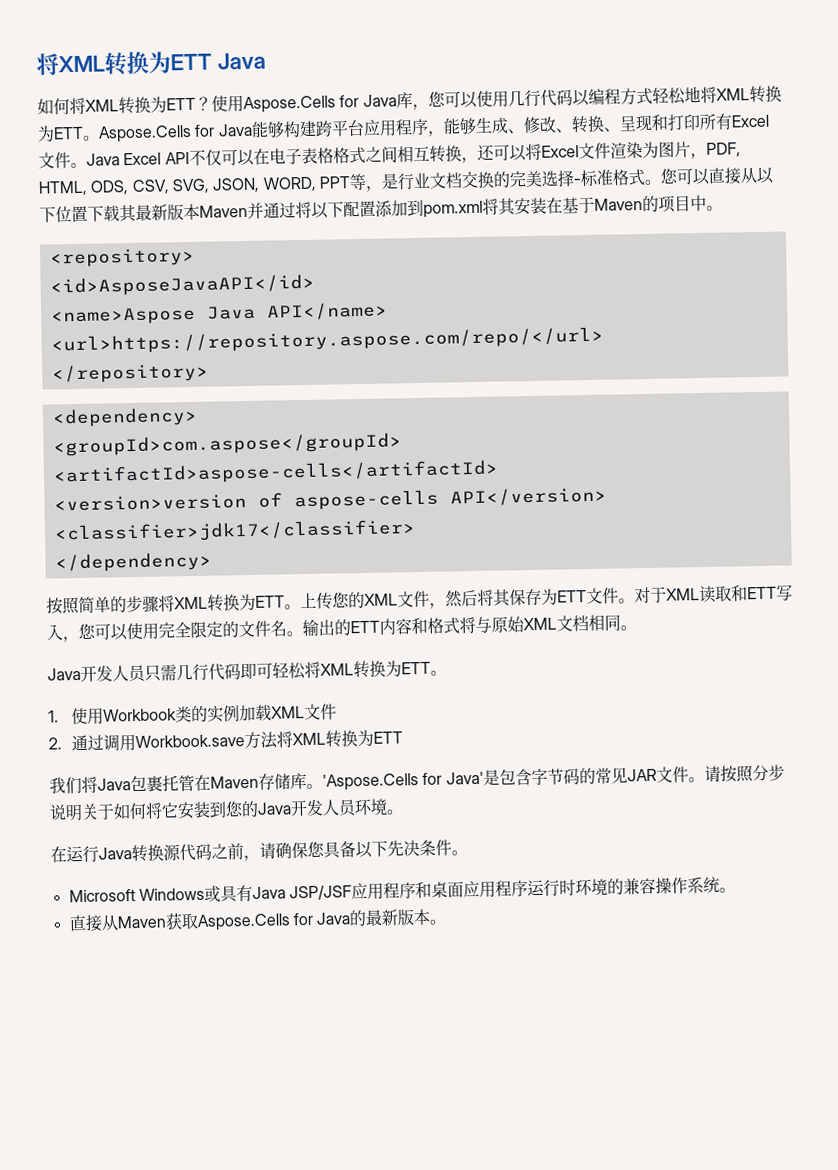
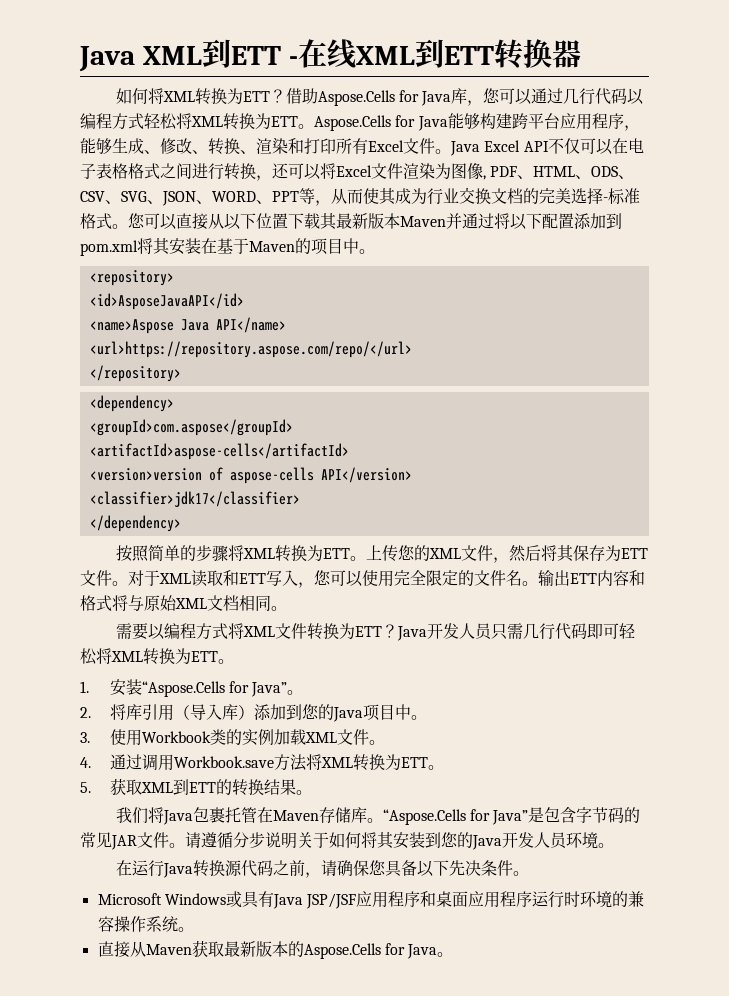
- 将XML转换为ETT Java
+ Java XML到ETT -在线XML到ETT转换器
- 使用Aspose.Cells for Java库，您可以使用几行代码以编程方式轻松地将XML转换为ETT。
+ 借助Aspose.Cells for Java库，您可以通过几行代码以编程方式轻松将XML转换为ETT。
- Aspose.Cells for Java能够构建跨平台应用程序，能够生成、修改、转换、呈现和打印所有Excel文件。
+ Aspose.Cells for Java能够构建跨平台应用程序，能够生成、修改、转换、渲染和打印所有Excel文件。
- Java Excel API不仅可以在电子表格格式之间相互转换，还可以将Excel文件渲染为图片，PDF, HTML, ODS, CSV, SVG, JSON, WORD, PPT等，是行业文档交换的完美选择-标准格式。
+ Java Excel API不仅可以在电子表格格式之间进行转换，还可以将Excel文件渲染为图像, PDF、HTML、ODS、CSV、SVG、JSON、WORD、PPT等，从而使其成为行业交换文档的完美选择-标准格式。
- 输出的ETT内容和格式将与原始XML文档相同。
+ 输出ETT内容和格式将与原始XML文档相同。
+ 需要以编程方式将XML文件转换为ETT？
- 1.使用Workbook类的实例加载XML文件
- 2.通过调用Workbook.save方法将XML转换为ETT
+ 1.安装“Aspose.Cells for Java”。
+ 2.将库引用（导入库）添加到您的Java项目中。
+ 3.使用Workbook类的实例加载XML文件。
+ 4.通过调用Workbook.save方法将XML转换为ETT。
+ 5.获取XML到ETT的转换结果。
- 'Aspose.Cells for Java'是包含字节码的常见JAR文件。
+ “Aspose.Cells for Java”是包含字节码的常见JAR文件。
- 请按照分步说明关于如何将它安装到您的Java开发人员环境。
+ 请遵循分步说明关于如何将其安装到您的Java开发人员环境。
- 直接从Maven获取Aspose.Cells for Java的最新版本。
+ 直接从Maven获取最新版本的Aspose.Cells for Java。

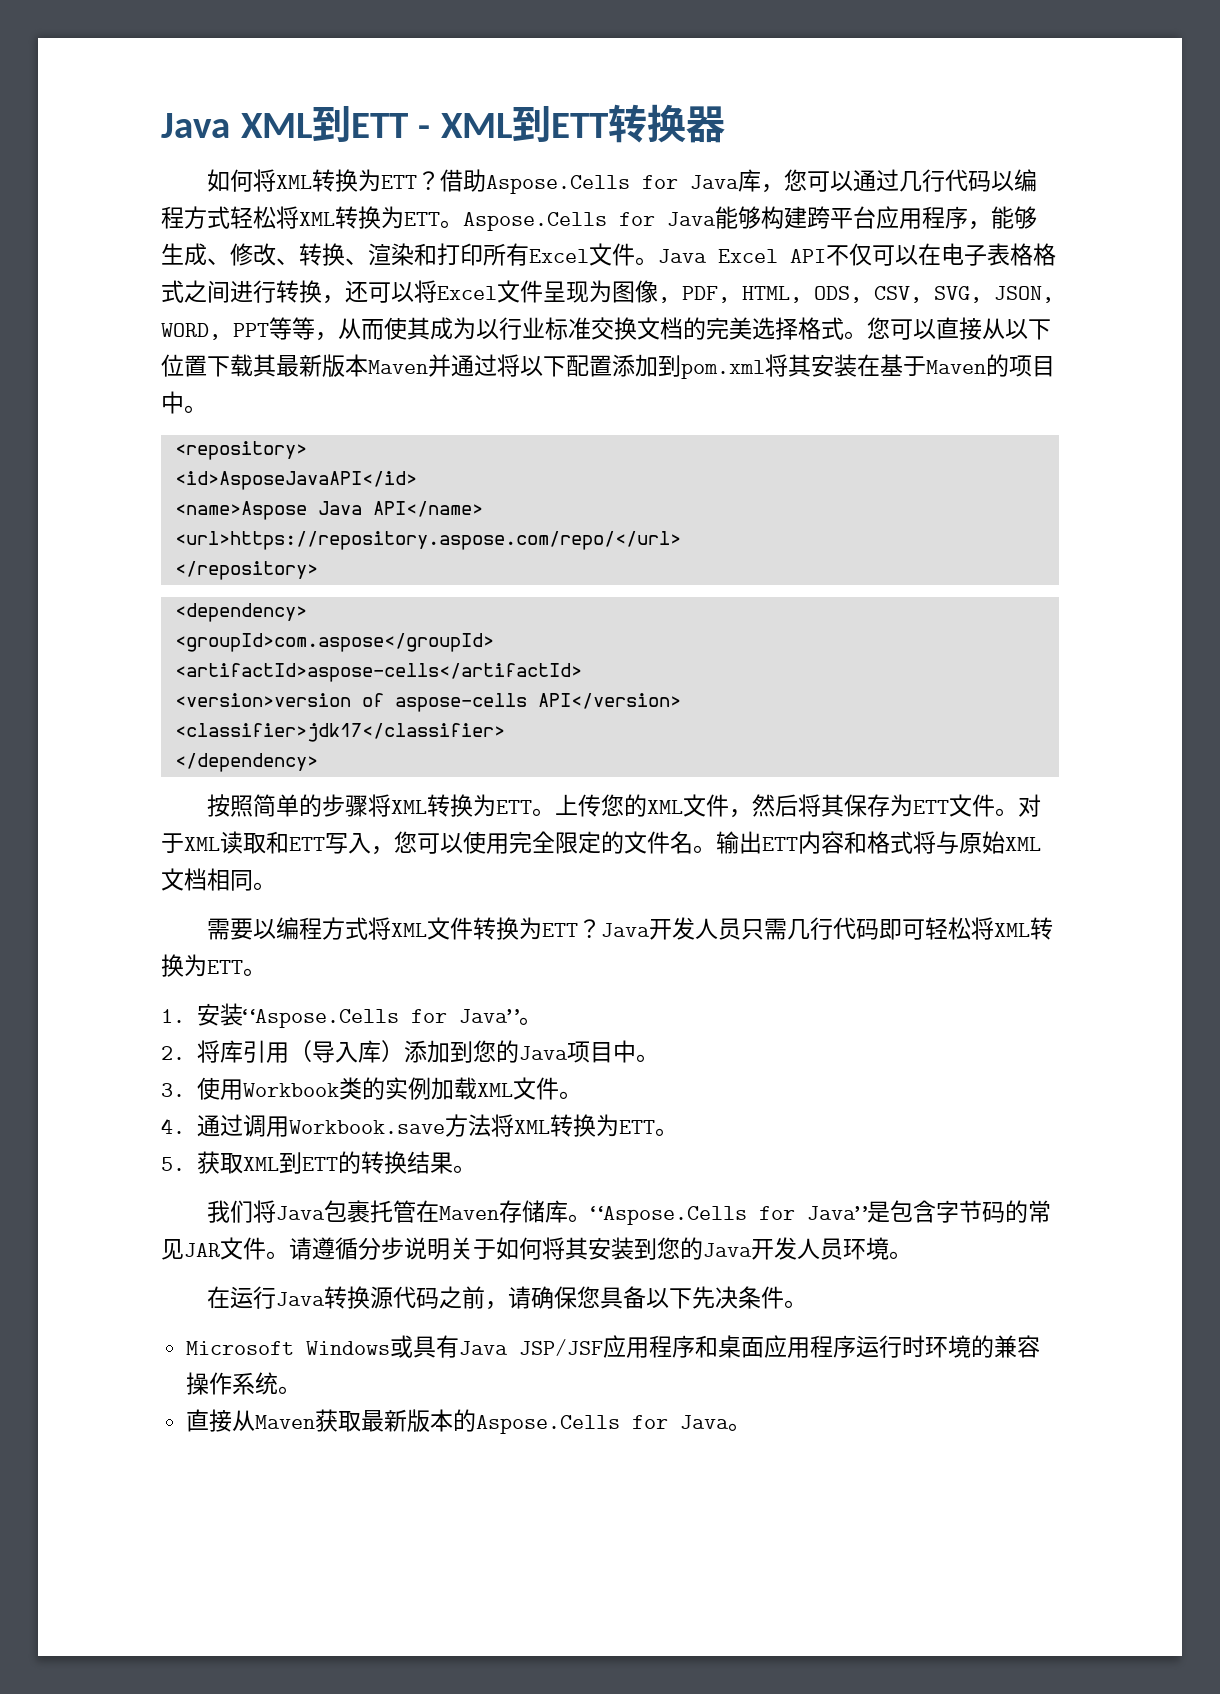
- Java XML到ETT -在线XML到ETT转换器
+ Java XML到ETT - XML到ETT转换器
- Java Excel API不仅可以在电子表格格式之间进行转换，还可以将Excel文件渲染为图像, PDF、HTML、ODS、CSV、SVG、JSON、WORD、PPT等，从而使其成为行业交换文档的完美选择-标准格式。
+ Java Excel API不仅可以在电子表格格式之间进行转换，还可以将Excel文件呈现为图像, PDF, HTML, ODS, CSV, SVG, JSON, WORD, PPT等等，从而使其成为以行业标准交换文档的完美选择格式。

